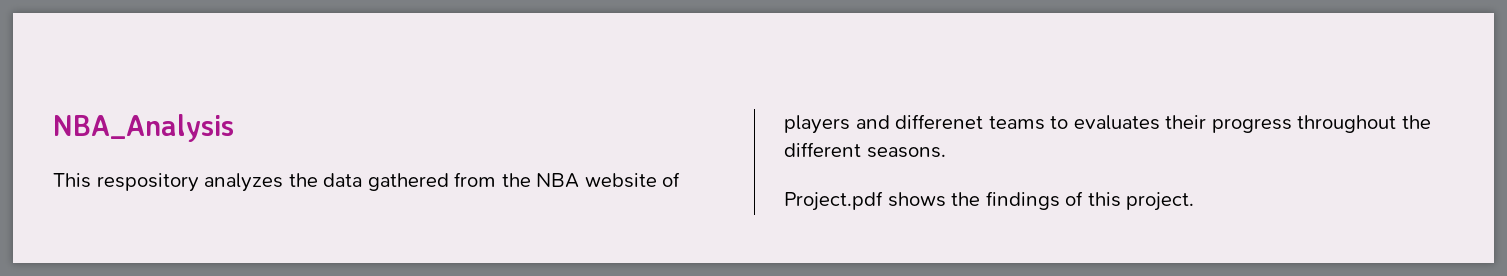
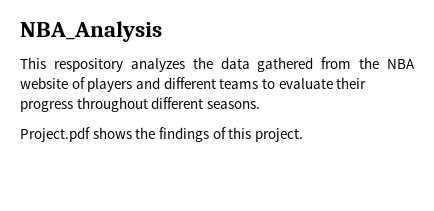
- This respository analyzes the data gathered from the NBA website of players and differenet teams to evaluates their progress throughout the different seasons.
+ This respository analyzes the data gathered from the NBA website of players and different teams to evaluate their progress throughout different seasons.

